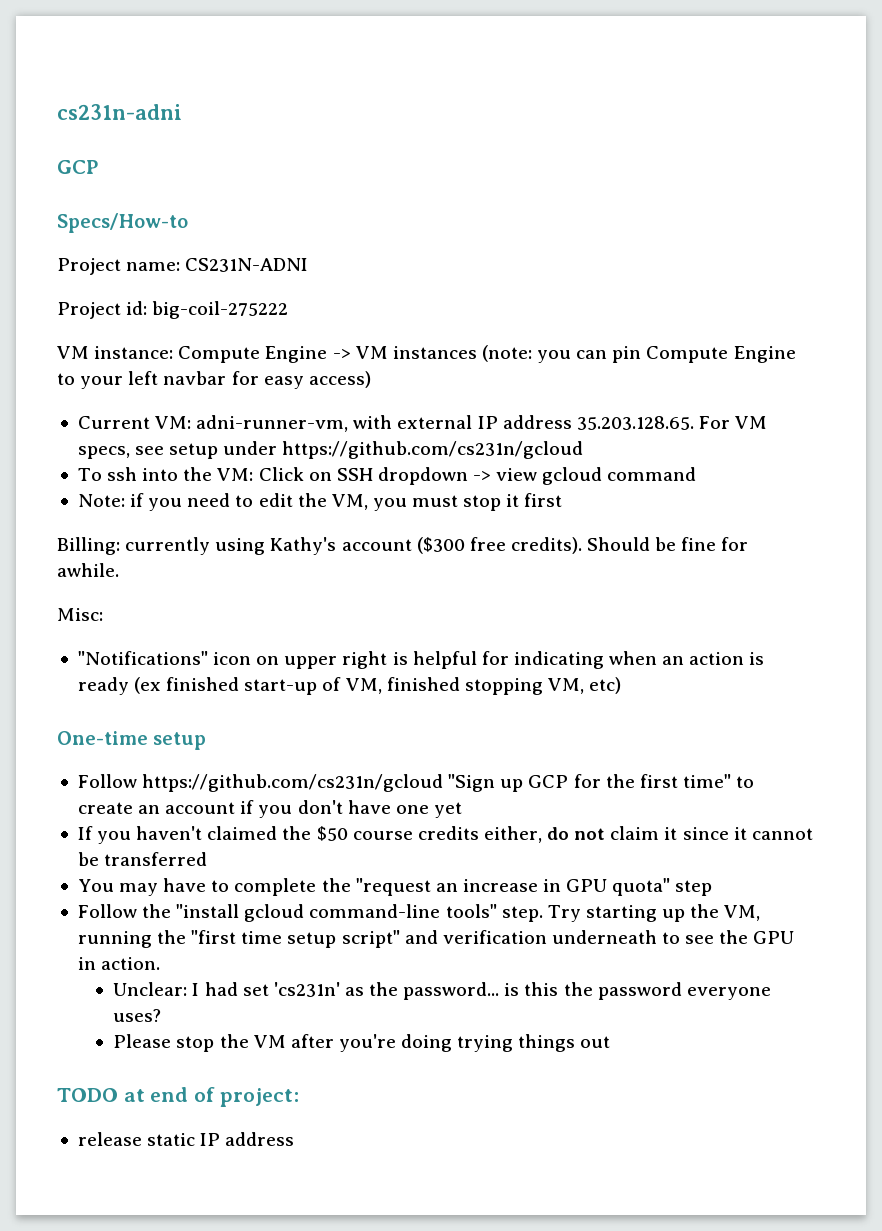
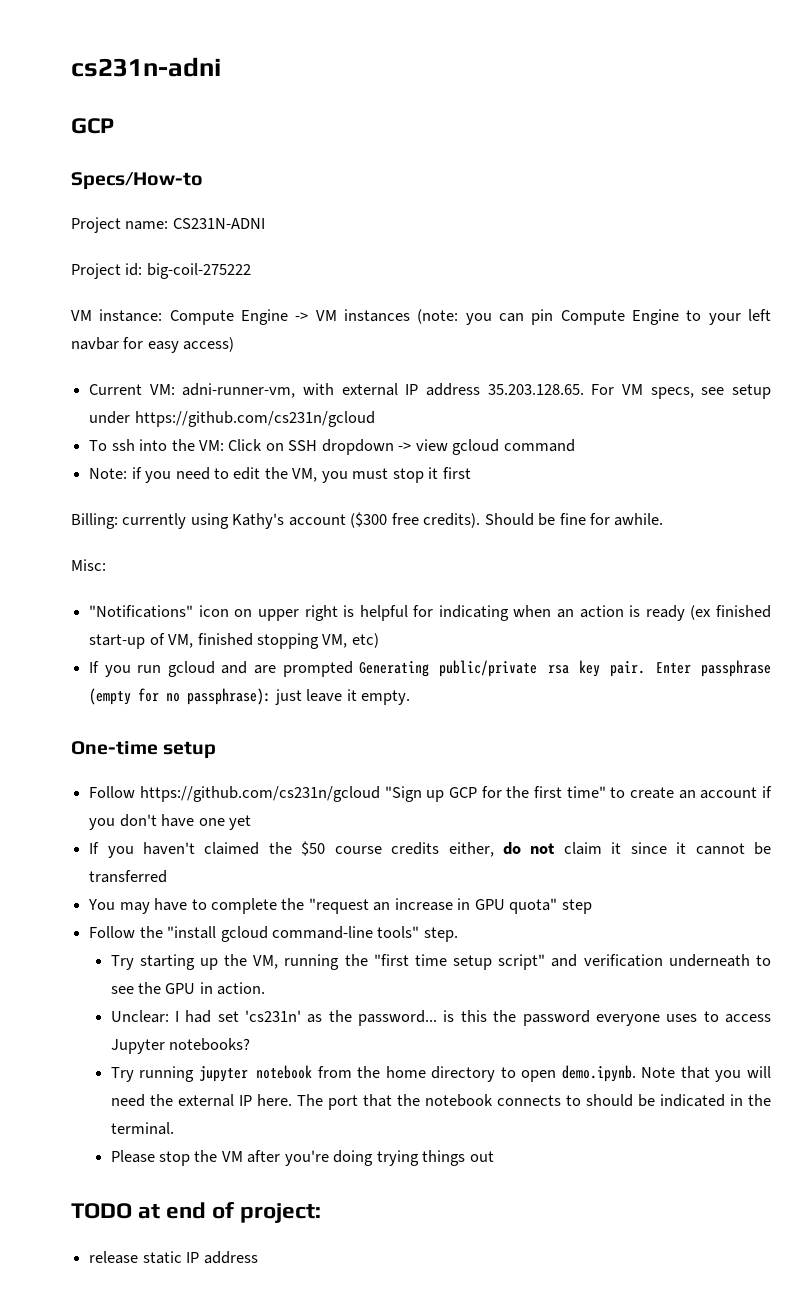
+ If you run gcloud and are prompted Generating public/private rsa key pair. Enter passphrase (empty for no passphrase): just leave it empty.
- Follow the "install gcloud command-line tools" step. Try starting up the VM, running the "first time setup script" and verification underneath to see the GPU in action.
+ Follow the "install gcloud command-line tools" step.
+ Try starting up the VM, running the "first time setup script" and verification underneath to see the GPU in action.
- Unclear: I had set 'cs231n' as the password... is this the password everyone uses?
+ Unclear: I had set 'cs231n' as the password... is this the password everyone uses to access Jupyter notebooks?
+ Try running jupyter notebook from the home directory to open demo.ipynb. Note that you will need the external IP here. The port that the notebook connects to should be indicated in the terminal.

